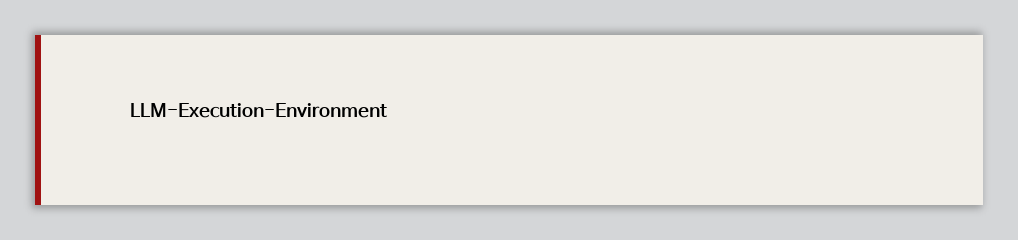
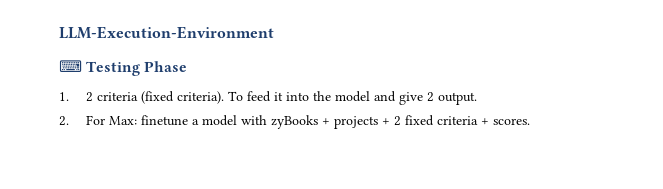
+ ⌨ Testing Phase
+ 1. 2 criteria (fixed criteria). To feed it into the model and give 2 output.
+ 2. For Max: finetune a model with zyBooks + projects + 2 fixed criteria + scores.

